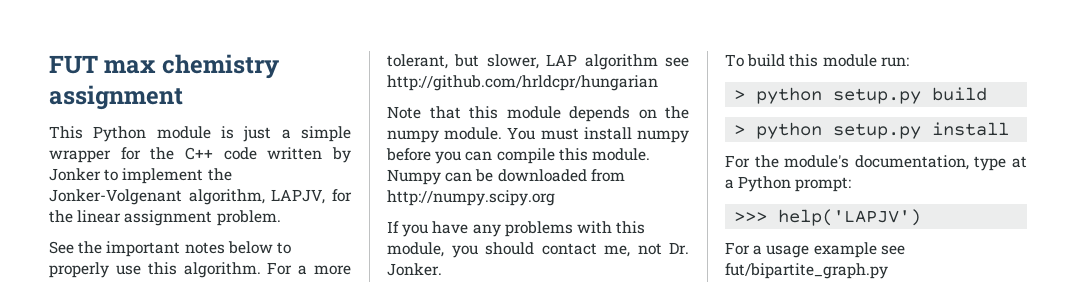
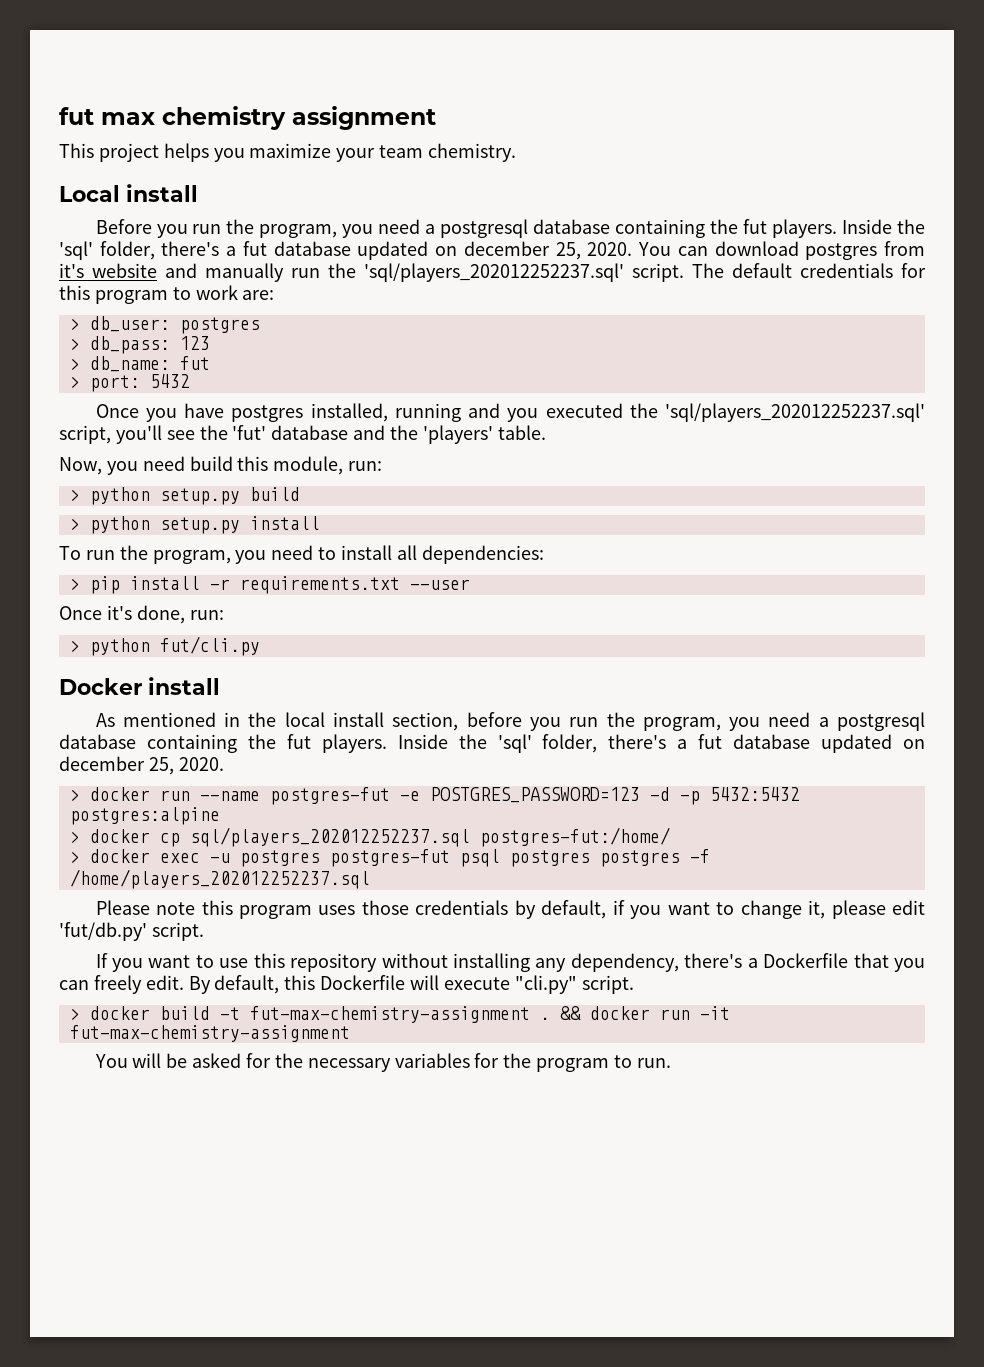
- FUT max chemistry assignment
+ fut max chemistry assignment
- This Python module is just a simple wrapper for the C++ code written by Jonker to implement the Jonker-Volgenant algorithm, LAPJV, for the linear assignment problem.
- See the important notes below to properly use this algorithm. For a more tolerant, but slower, LAP algorithm see http://github.com/hrldcpr/hungarian
- Note that this module depends on the numpy module. You must install numpy before you can compile this module. Numpy can be downloaded from http://numpy.scipy.org
- If you have any problems with this module, you should contact me, not Dr. Jonker.
- To build this module run:
+ This project helps you maximize your team chemistry.
+ Local install
+ Before you run the program, you need a postgresql database containing the fut players. Inside the 'sql' folder, there's a fut database updated on december 25, 2020. You can download postgres from it's website and manually run the 'sql/players_202012252237.sql' script. The default credentials for this program to work are:
+ > db_user: postgres
+ > db_pass: 123
+ > db_name: fut
+ > port: 5432
+ Once you have postgres installed, running and you executed the 'sql/players_202012252237.sql' script, you'll see the 'fut' database and the 'players' table.
+ Now, you need build this module, run:
- For the module's documentation, type at a Python prompt:
- >>> help('LAPJV')
- For a usage example see fut/bipartite_graph.py
+ To run the program, you need to install all dependencies:
+ > pip install -r requirements.txt --user
+ Once it's done, run:
+ > python fut/cli.py
+ Docker install
+ As mentioned in the local install section, before you run the program, you need a postgresql database containing the fut players. Inside the 'sql' folder, there's a fut database updated on december 25, 2020.
+ > docker run --name postgres-fut -e POSTGRES_PASSWORD=123 -d -p 5432:5432 postgres:alpine
+ > docker cp sql/players_202012252237.sql postgres-fut:/home/
+ > docker exec -u postgres postgres-fut psql postgres postgres -f /home/players_202012252237.sql
+ Please note this program uses those credentials by default, if you want to change it, please edit 'fut/db.py' script.
+ If you want to use this repository without installing any dependency, there's a Dockerfile that you can freely edit. By default, this Dockerfile will execute "cli.py" script.
+ > docker build -t fut-max-chemistry-assignment . && docker run -it fut-max-chemistry-assignment
+ You will be asked for the necessary variables for the program to run.

